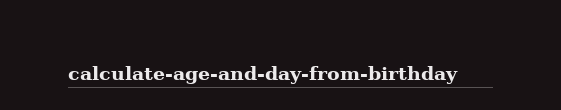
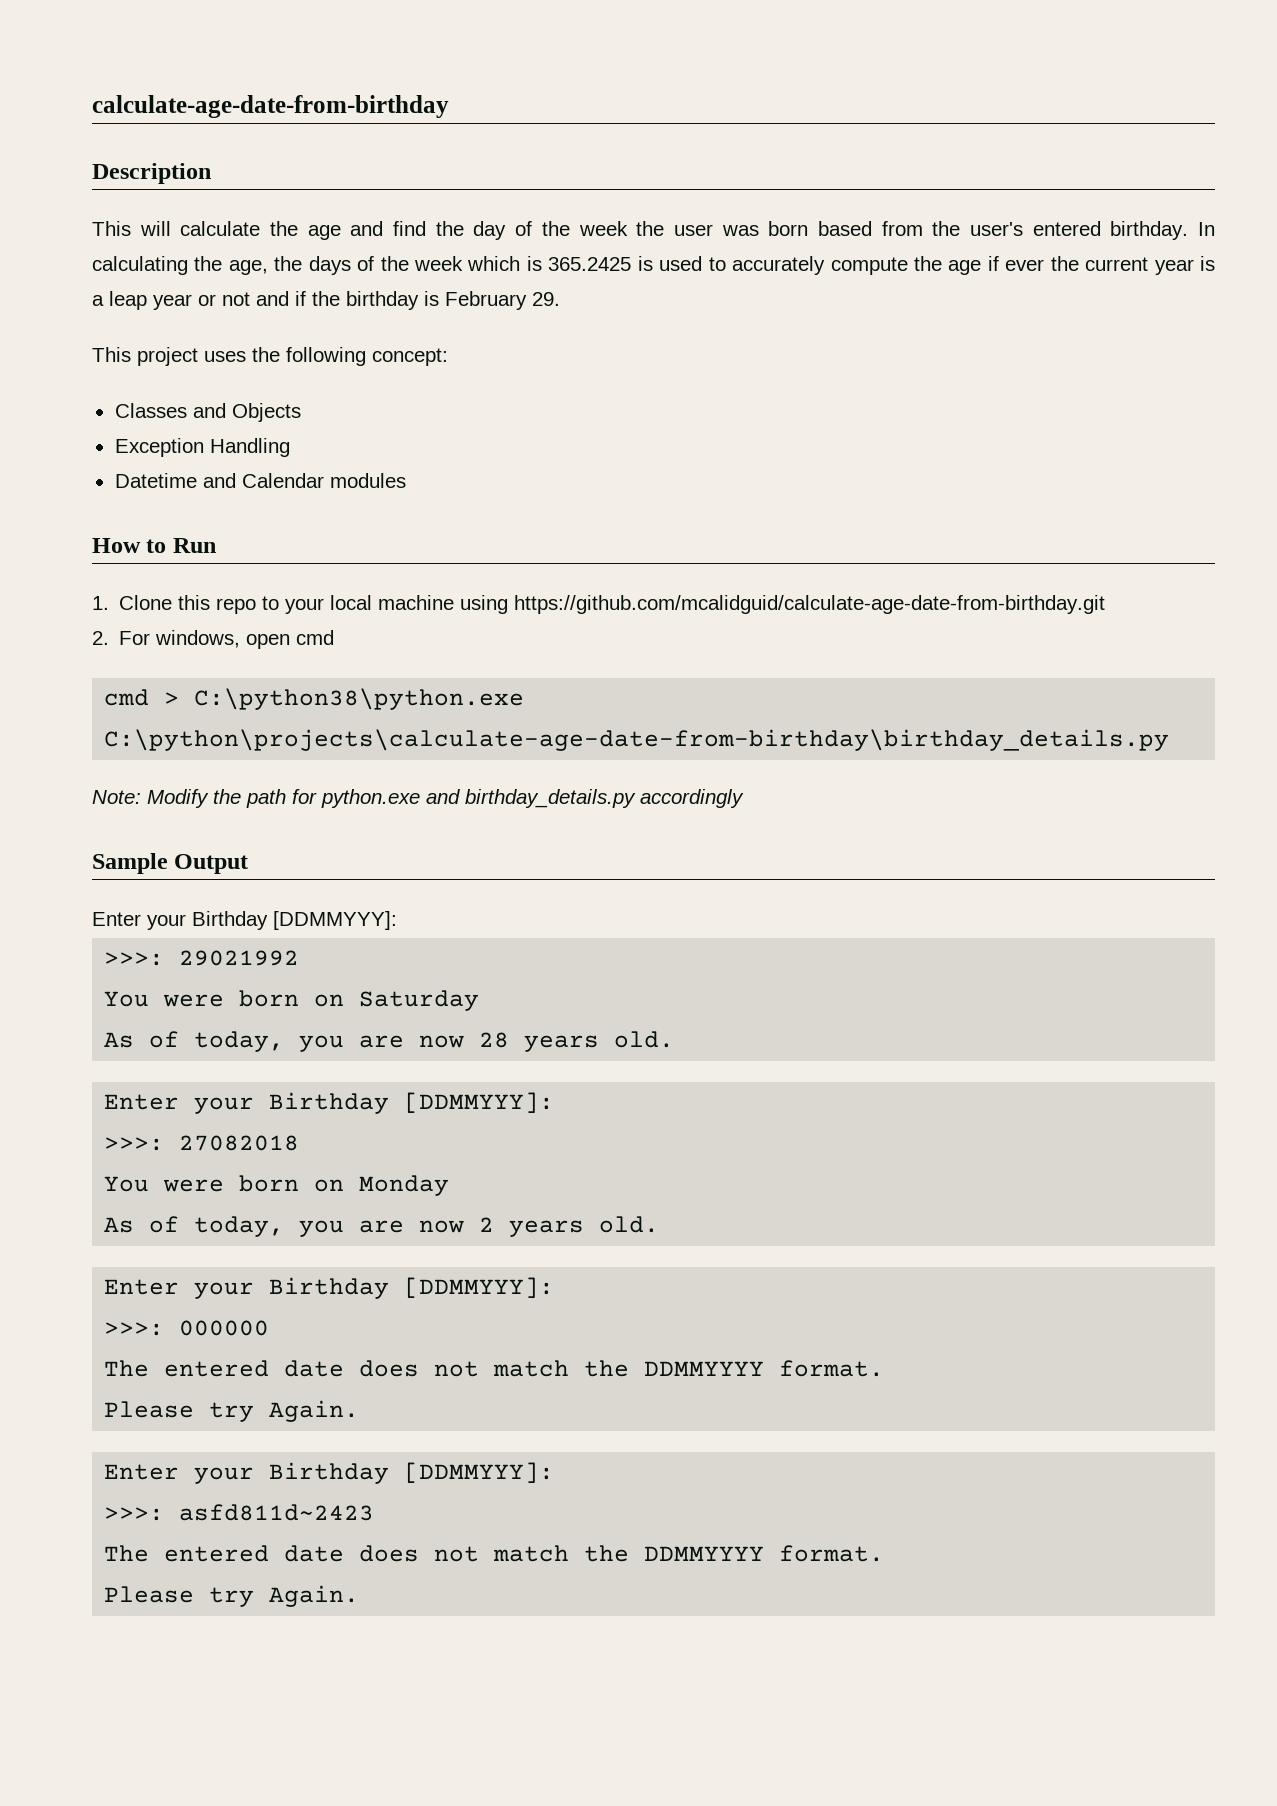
- calculate-age-and-day-from-birthday
+ calculate-age-date-from-birthday
+ Description
+ This will calculate the age and find the day of the week the user was born based from the user's entered birthday. In calculating the age, the days of the week which is 365.2425 is used to accurately compute the age if ever the current year is a leap year or not and if the birthday is February 29.
+ This project uses the following concept:
+ Classes and Objects
+ Exception Handling
+ Datetime and Calendar modules
+ How to Run
+ 1. Clone this repo to your local machine using https://github.com/mcalidguid/calculate-age-date-from-birthday.git
+ 2. For windows, open cmd
+ cmd > C:\python38\python.exe C:\python\projects\calculate-age-date-from-birthday\birthday_details.py
+ Note: Modify the path for python.exe and birthday_details.py accordingly
+ Sample Output
+ Enter your Birthday [DDMMYYY]:
+ >>>: 29021992
+ You were born on Saturday
+ As of today, you are now 28 years old.
+ Enter your Birthday [DDMMYYY]:
+ >>>: 27082018
+ You were born on Monday
+ As of today, you are now 2 years old.
+ Enter your Birthday [DDMMYYY]:
+ >>>: 000000
+ The entered date does not match the DDMMYYYY format.
+ Please try Again.
+ Enter your Birthday [DDMMYYY]:
+ >>>: asfd811d~2423
+ The entered date does not match the DDMMYYYY format.
+ Please try Again.

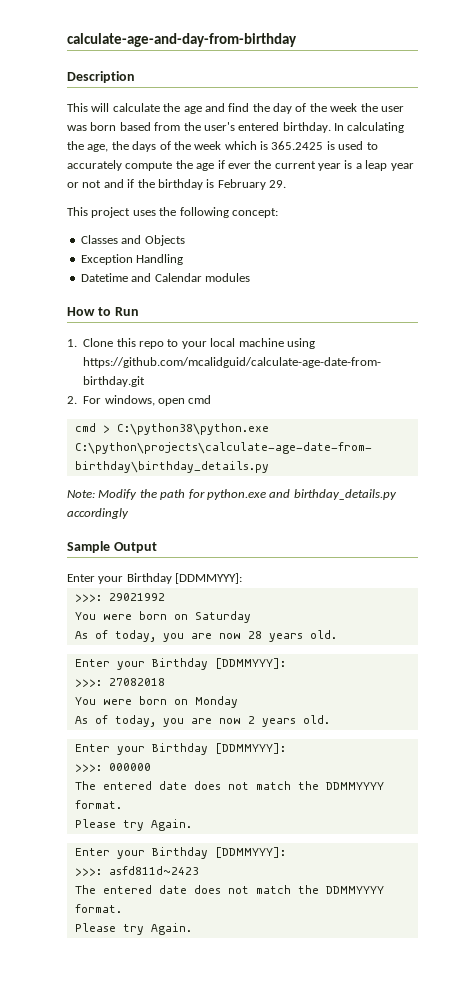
- calculate-age-date-from-birthday
+ calculate-age-and-day-from-birthday

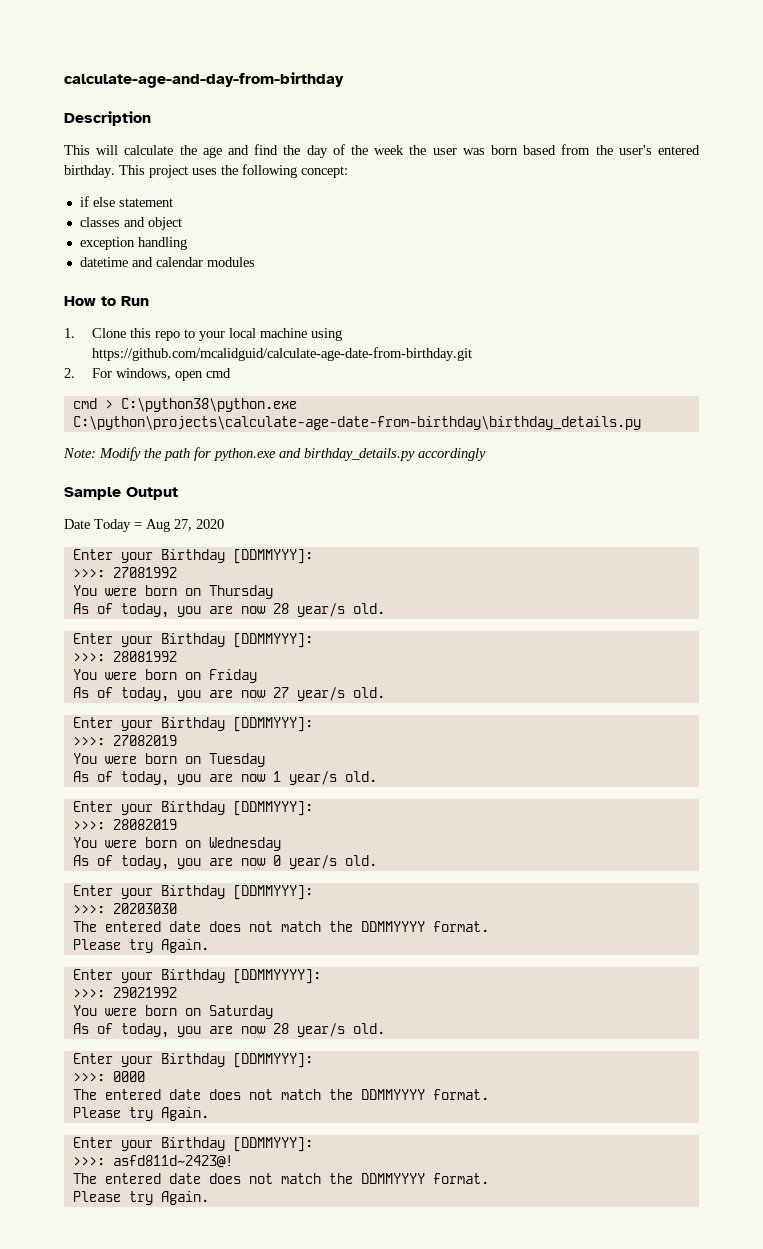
- This will calculate the age and find the day of the week the user was born based from the user's entered birthday. In calculating the age, the days of the week which is 365.2425 is used to accurately compute the age if ever the current year is a leap year or not and if the birthday is February 29.
- This project uses the following concept:
+ This will calculate the age and find the day of the week the user was born based from the user's entered birthday. This project uses the following concept:
- Classes and Objects
- Exception Handling
- Datetime and Calendar modules
+ if else statement
+ classes and object
+ exception handling
+ datetime and calendar modules
  Sample Output
+ Date Today = Aug 27, 2020
  Enter your Birthday [DDMMYYY]:
+ >>>: 27081992
+ You were born on Thursday
+ As of today, you are now 28 year/s old.
+ Enter your Birthday [DDMMYYY]:
+ >>>: 28081992
+ You were born on Friday
+ As of today, you are now 27 year/s old.
+ Enter your Birthday [DDMMYYY]:
+ >>>: 27082019
+ You were born on Tuesday
+ As of today, you are now 1 year/s old.
+ Enter your Birthday [DDMMYYY]:
+ >>>: 28082019
+ You were born on Wednesday
+ As of today, you are now 0 year/s old.
+ Enter your Birthday [DDMMYYY]:
+ >>>: 20203030
+ The entered date does not match the DDMMYYYY format.
+ Please try Again.
+ Enter your Birthday [DDMMYYYY]:
  You were born on Saturday
- As of today, you are now 28 years old.
+ As of today, you are now 28 year/s old.
  Enter your Birthday [DDMMYYY]:
- >>>: 27082018
- You were born on Monday
- As of today, you are now 2 years old.
- Enter your Birthday [DDMMYYY]:
- >>>: 000000
+ >>>: 0000
- >>>: asfd811d~2423
+ >>>: asfd811d~2423@!

